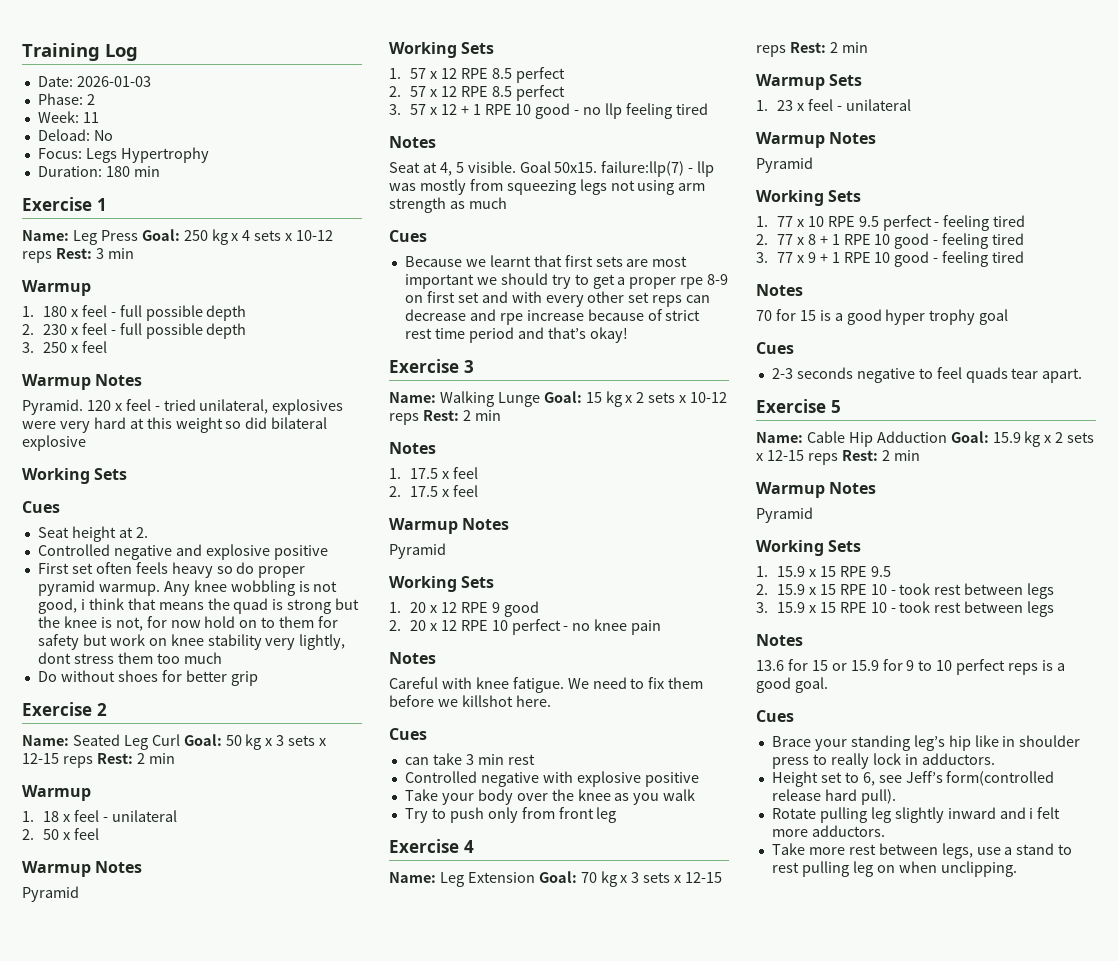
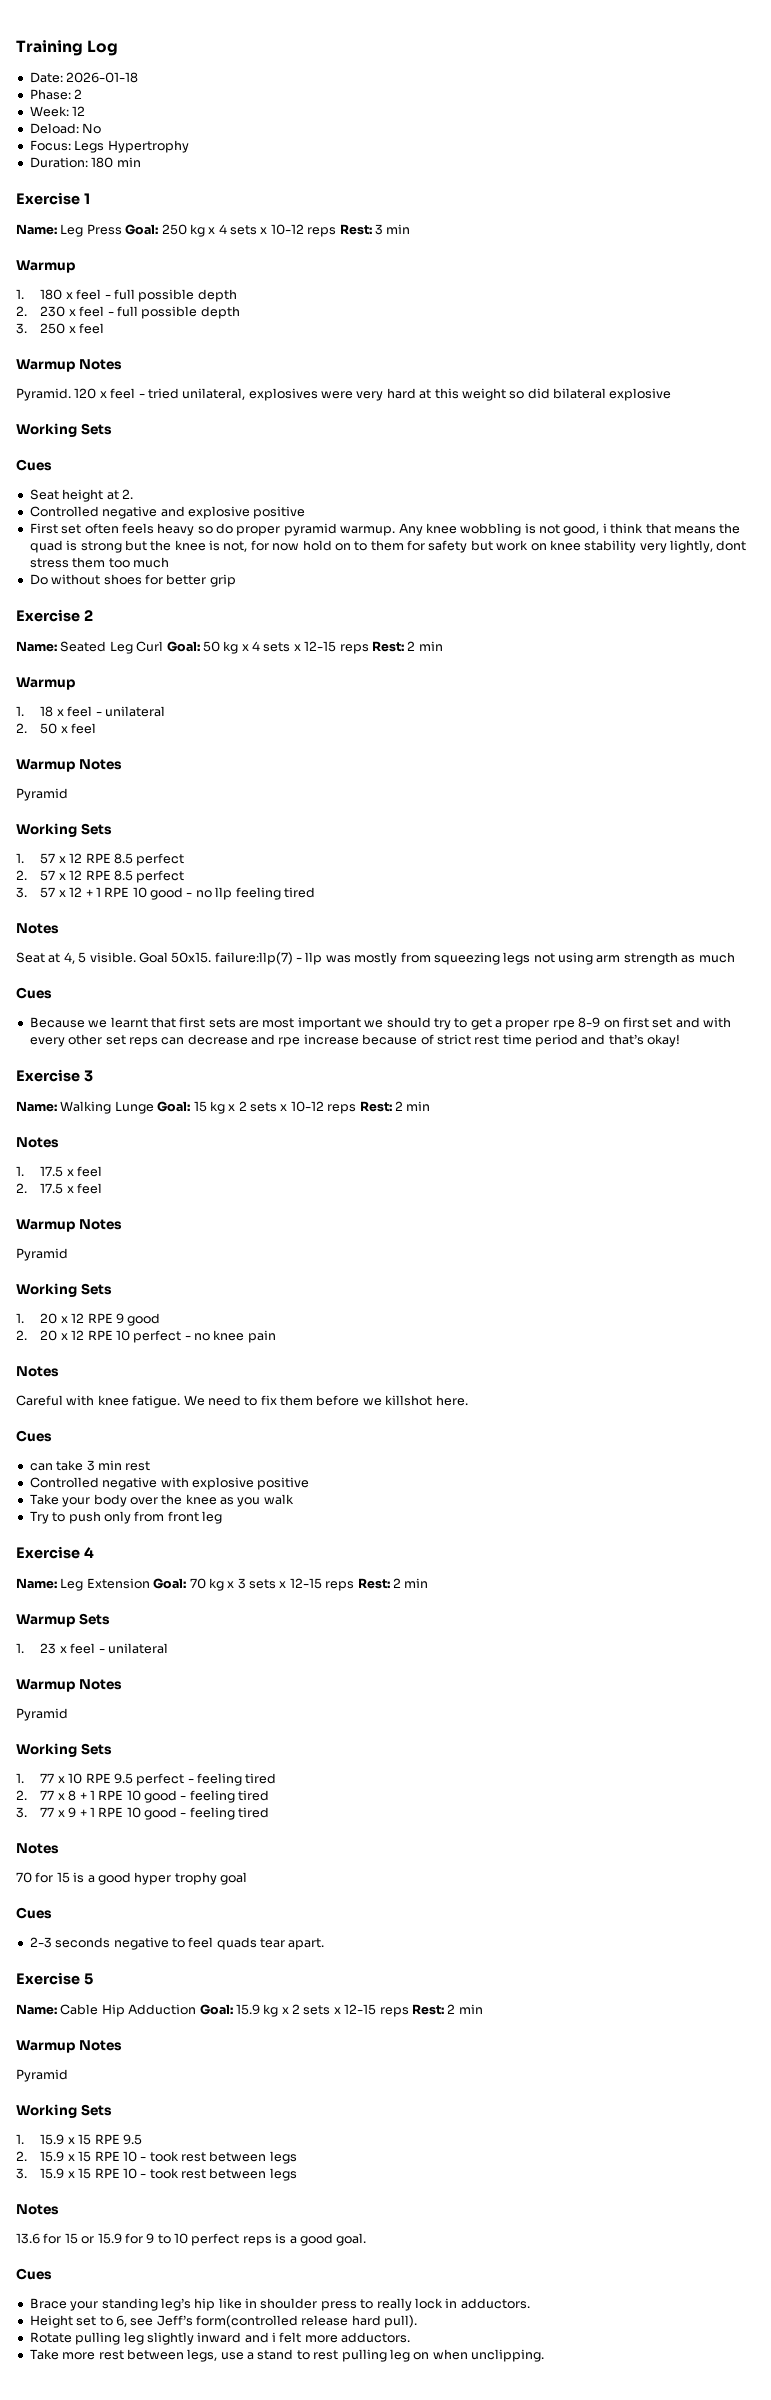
- Date: 2026-01-03
+ Date: 2026-01-18
- Week: 11
+ Week: 12
- Name: Seated Leg Curl Goal: 50 kg x 3 sets x 12-15 reps Rest: 2 min
+ Name: Seated Leg Curl Goal: 50 kg x 4 sets x 12-15 reps Rest: 2 min

